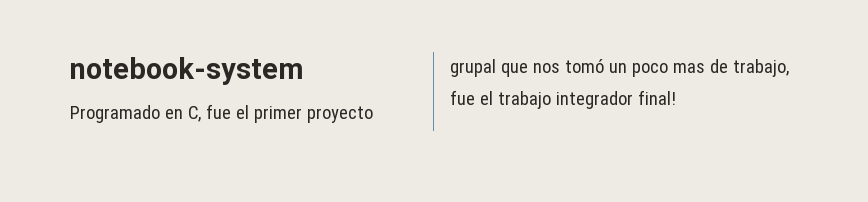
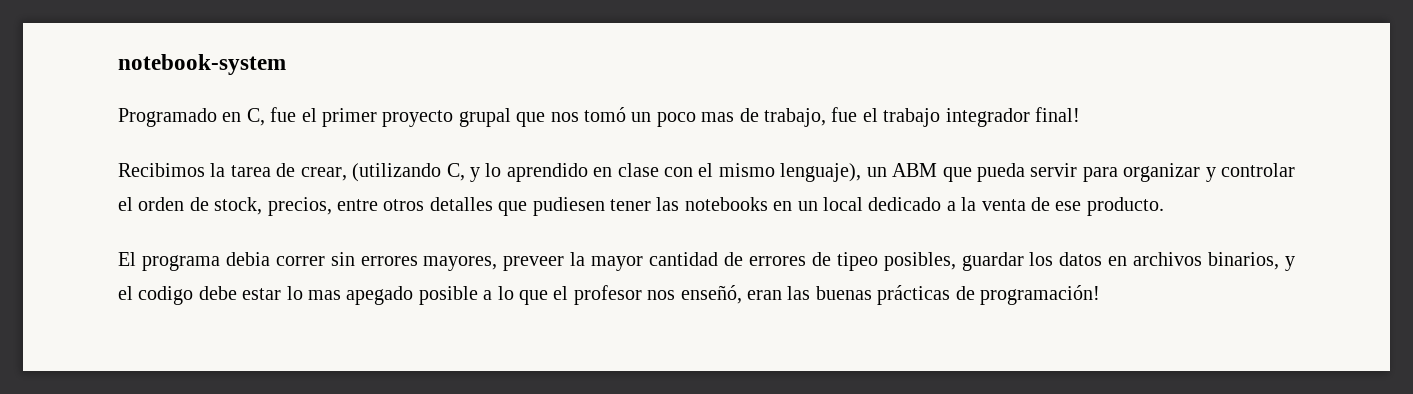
+ Recibimos la tarea de crear, (utilizando C, y lo aprendido en clase con el mismo lenguaje), un ABM que pueda servir para organizar y controlar el orden de stock, precios, entre otros detalles que pudiesen tener las notebooks en un local dedicado a la venta de ese producto.
+ El programa debia correr sin errores mayores, preveer la mayor cantidad de errores de tipeo posibles, guardar los datos en archivos binarios, y el codigo debe estar lo mas apegado posible a lo que el profesor nos enseñó, eran las buenas prácticas de programación!

